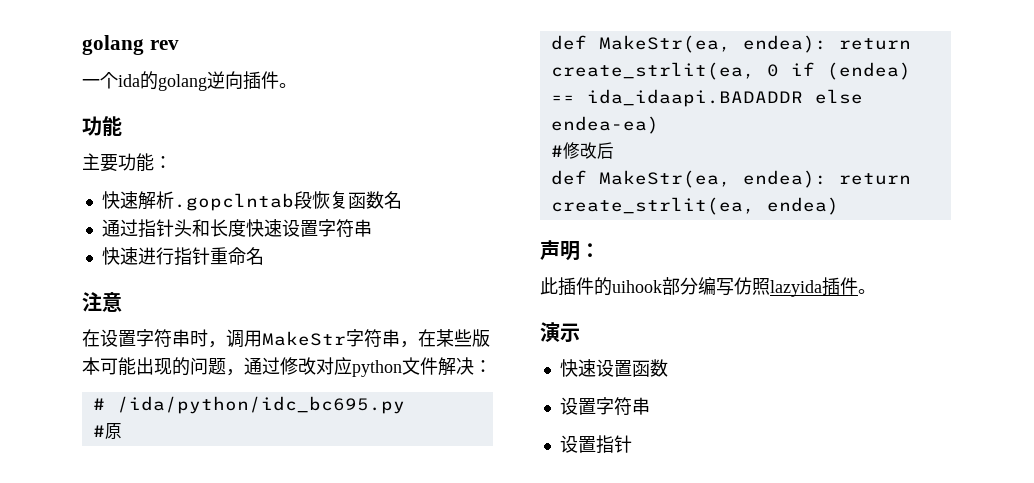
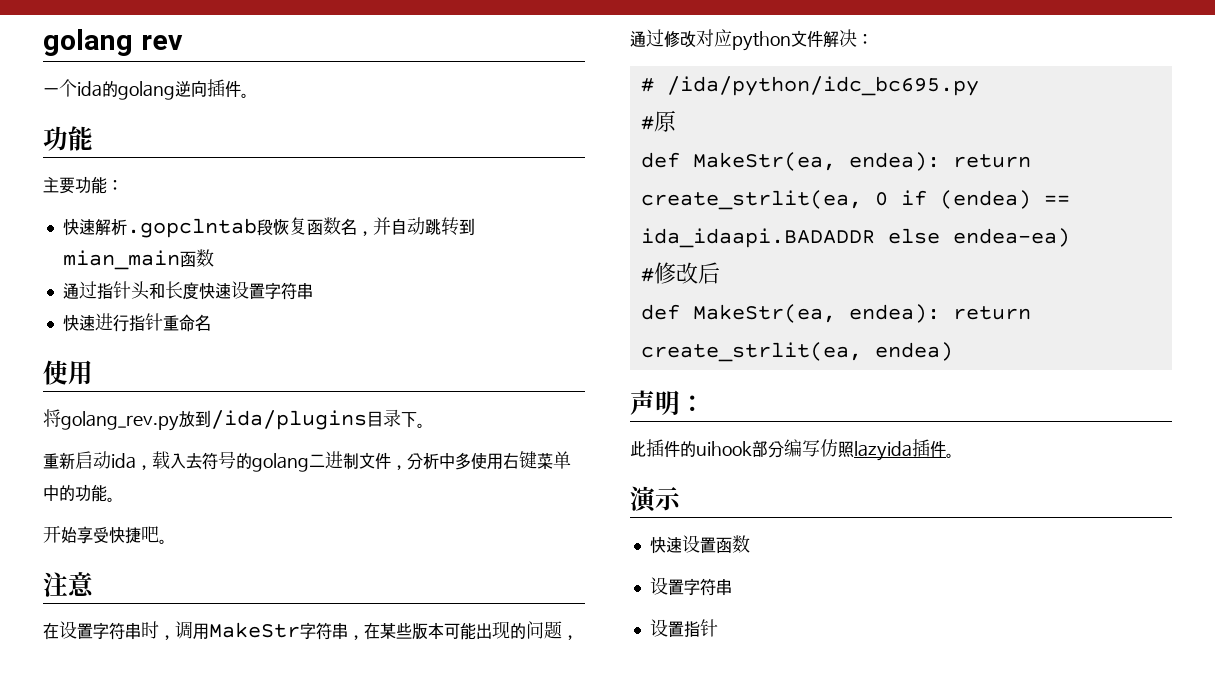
- 快速解析.gopclntab段恢复函数名
+ 快速解析.gopclntab段恢复函数名，并自动跳转到mian_main函数
  快速进行指针重命名
+ 使用
+ 将golang_rev.py放到/ida/plugins目录下。
+ 重新启动ida，载入去符号的golang二进制文件，分析中多使用右键菜单中的功能。
+ 开始享受快捷吧。

